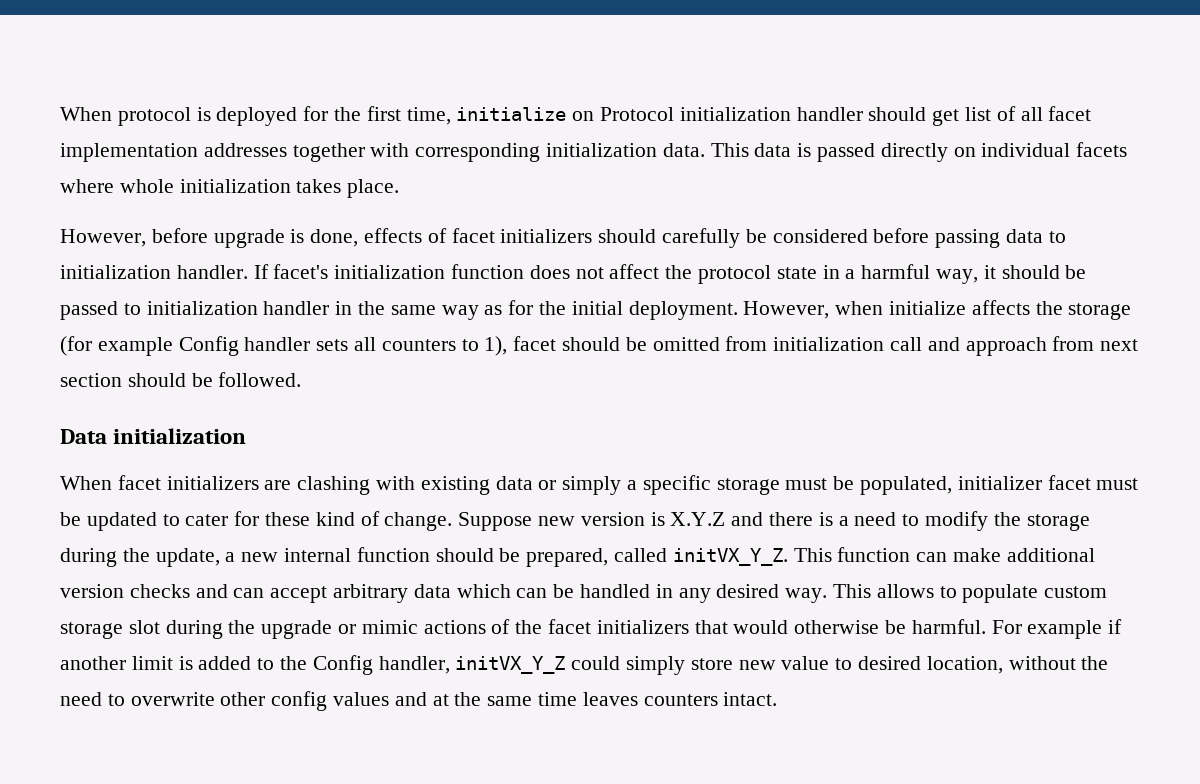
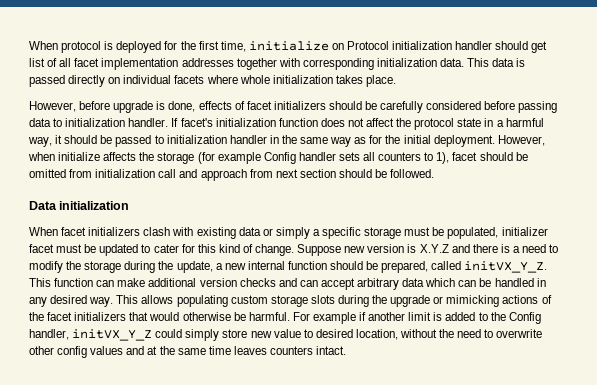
- However, before upgrade is done, effects of facet initializers should carefully be considered before passing data to initialization handler.
+ However, before upgrade is done, effects of facet initializers should be carefully considered before passing data to initialization handler.
- When facet initializers are clashing with existing data or simply a specific storage must be populated, initializer facet must be updated to cater for these kind of change.
+ When facet initializers clash with existing data or simply a specific storage must be populated, initializer facet must be updated to cater for this kind of change.
- This allows to populate custom storage slot during the upgrade or mimic actions of the facet initializers that would otherwise be harmful.
+ This allows populating custom storage slots during the upgrade or mimicking actions of the facet initializers that would otherwise be harmful.

